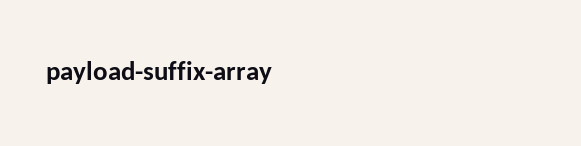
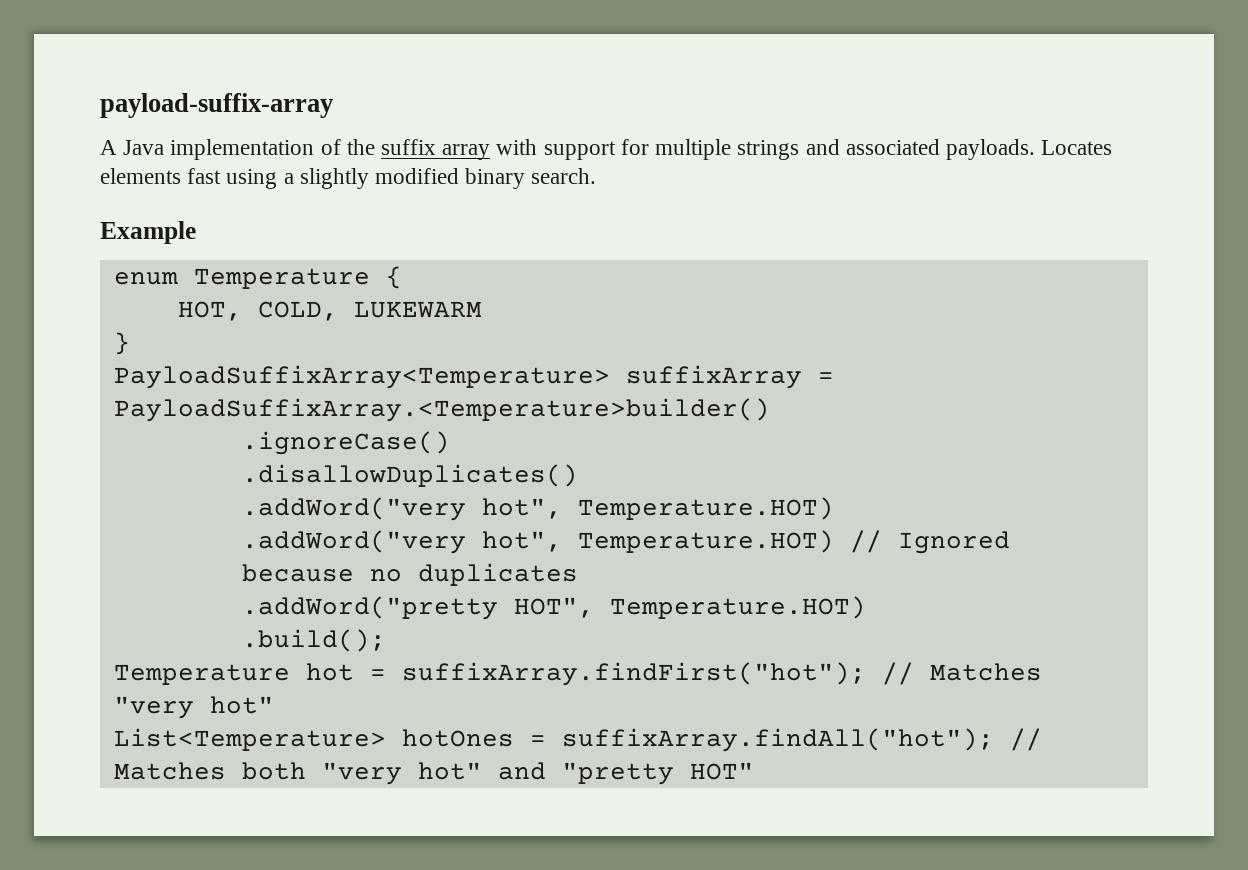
+ A Java implementation of the suffix array with support for multiple strings and associated payloads. Locates elements fast using a slightly modified binary search.
+ Example
+ enum Temperature {
+ HOT, COLD, LUKEWARM
+ }
+ PayloadSuffixArray<Temperature> suffixArray = PayloadSuffixArray.<Temperature>builder()
+ .ignoreCase()
+ .disallowDuplicates()
+ .addWord("very hot", Temperature.HOT)
+ .addWord("very hot", Temperature.HOT) // Ignored because no duplicates
+ .addWord("pretty HOT", Temperature.HOT)
+ .build();
+ Temperature hot = suffixArray.findFirst("hot"); // Matches "very hot"
+ List<Temperature> hotOnes = suffixArray.findAll("hot"); // Matches both "very hot" and "pretty HOT"

